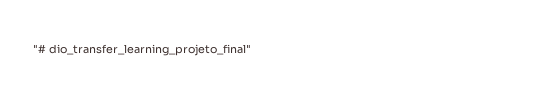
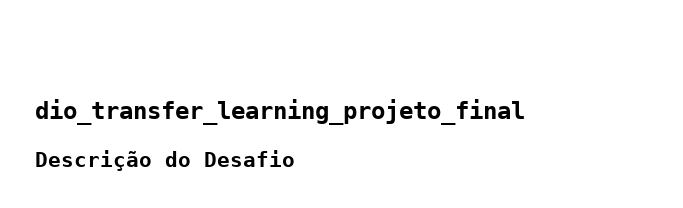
- "# dio_transfer_learning_projeto_final"
+ dio_transfer_learning_projeto_final
+ Descrição do Desafio

